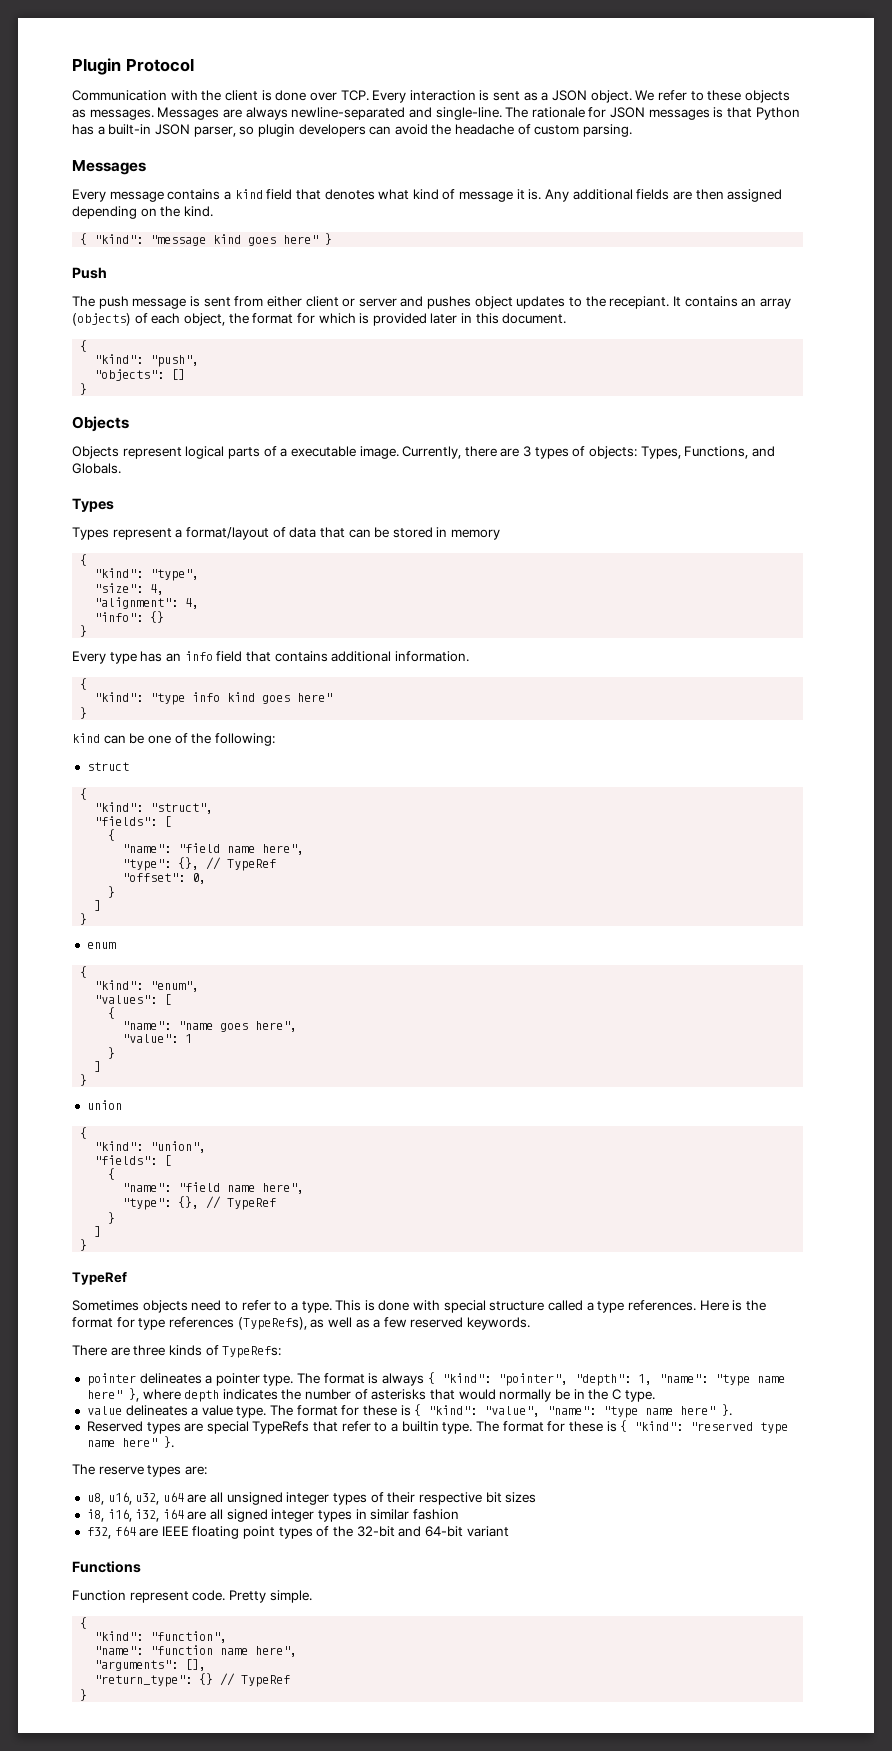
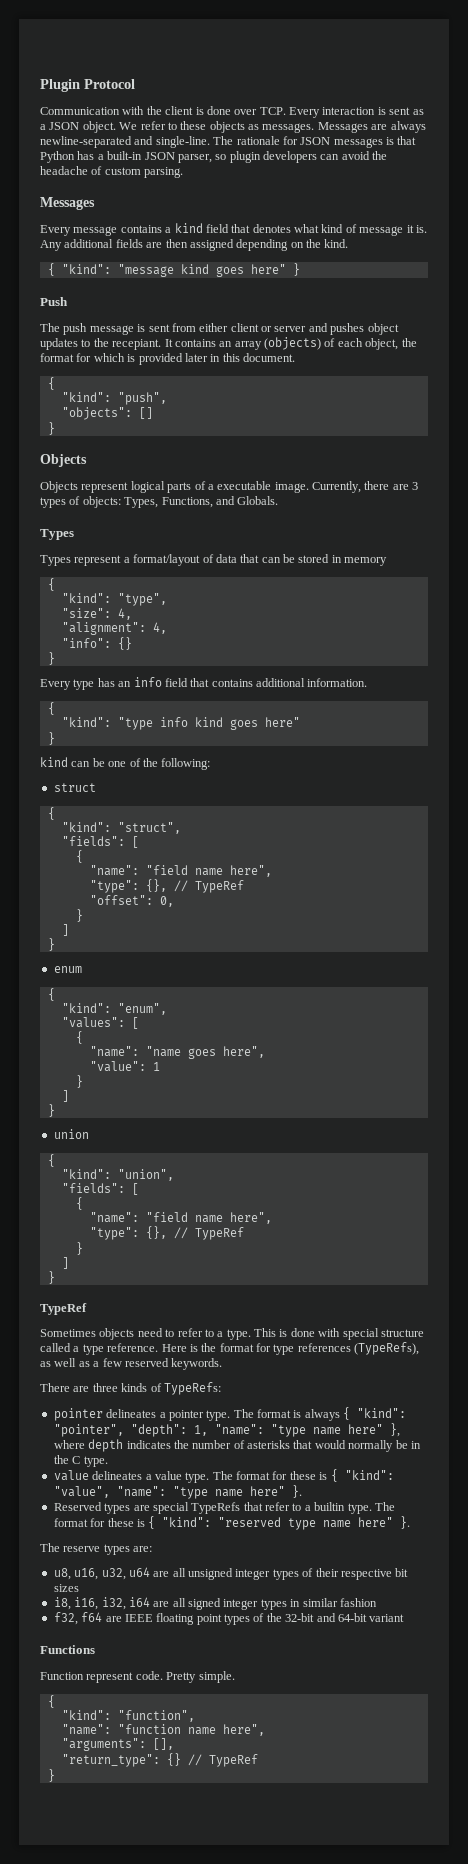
- This is done with special structure called a type references.
+ This is done with special structure called a type reference.

